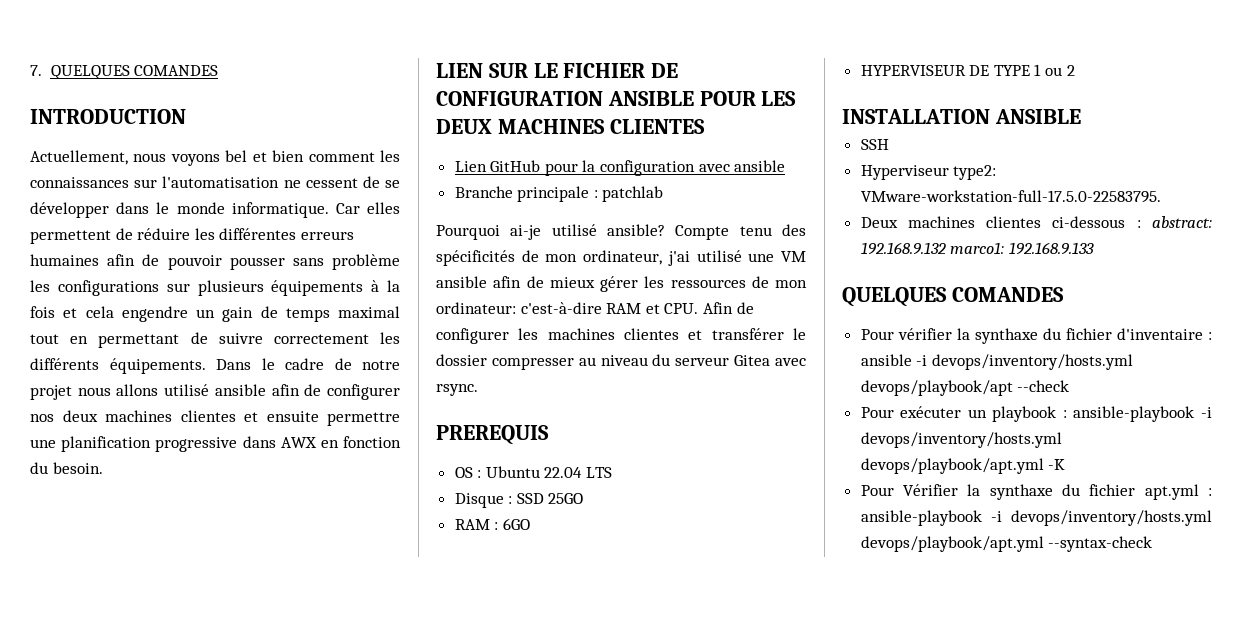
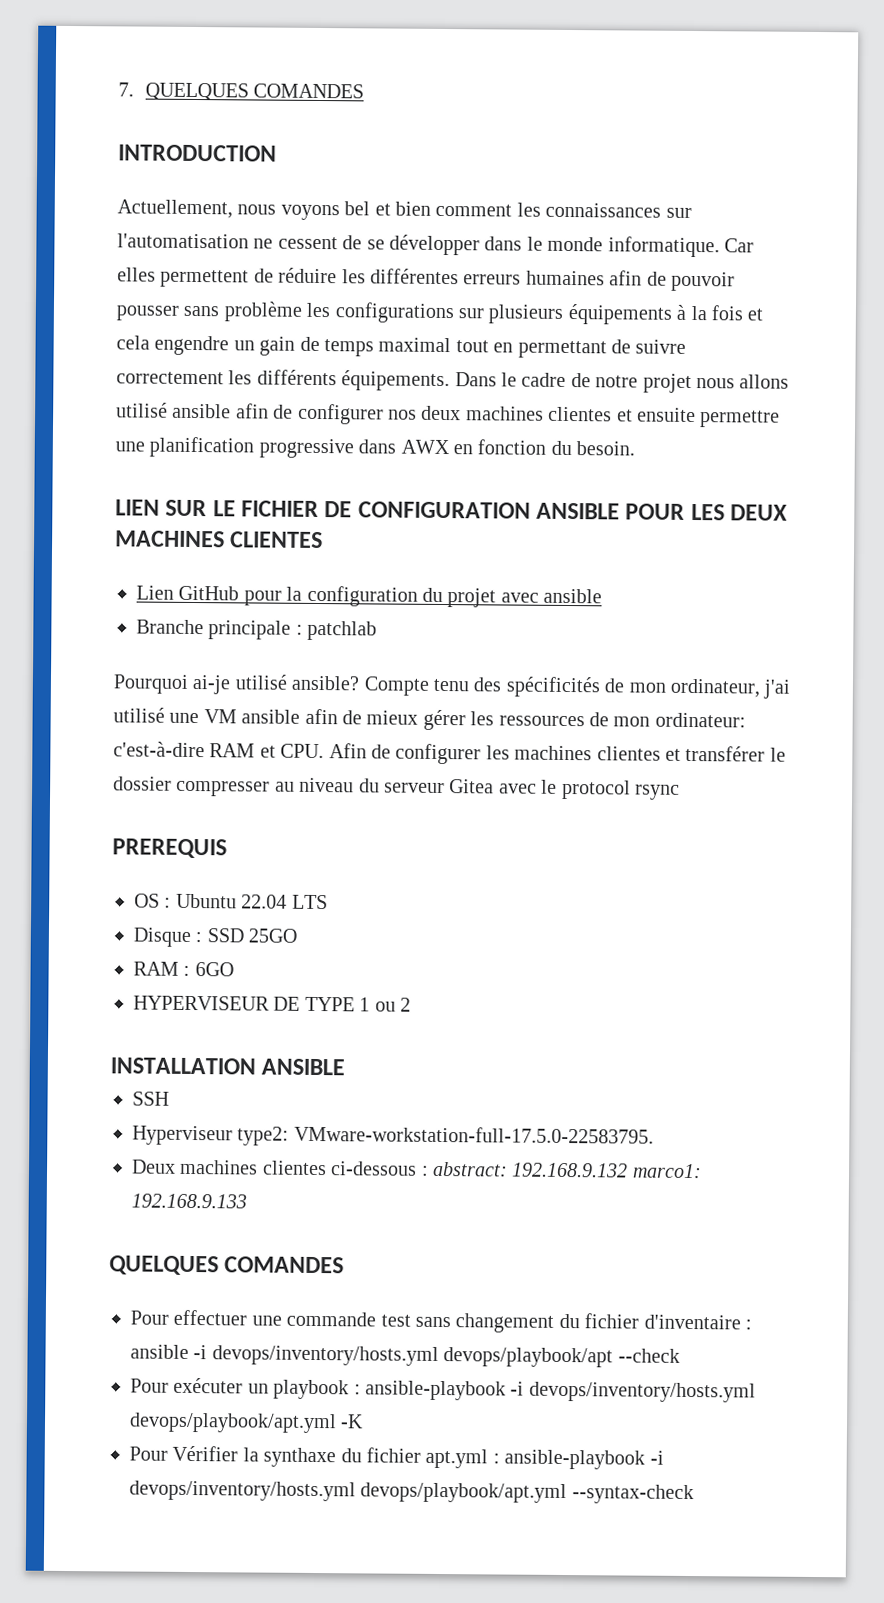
- Lien GitHub pour la configuration avec ansible
+ Lien GitHub pour la configuration du projet avec ansible
- Compte tenu des spécificités de mon ordinateur, j'ai utilisé une VM ansible afin de mieux gérer les ressources de mon ordinateur: c'est-à-dire RAM et CPU. Afin de configurer les machines clientes et transférer le dossier compresser au niveau du serveur Gitea avec rsync.
+ Compte tenu des spécificités de mon ordinateur, j'ai utilisé une VM ansible afin de mieux gérer les ressources de mon ordinateur: c'est-à-dire RAM et CPU. Afin de configurer les machines clientes et transférer le dossier compresser au niveau du serveur Gitea avec le protocol rsync
- Pour vérifier la synthaxe du fichier d'inventaire : ansible -i devops/inventory/hosts.yml devops/playbook/apt --check
+ Pour effectuer une commande test sans changement du fichier d'inventaire : ansible -i devops/inventory/hosts.yml devops/playbook/apt --check

